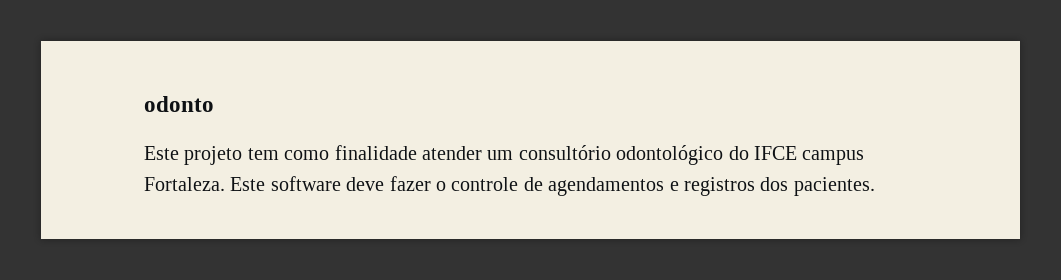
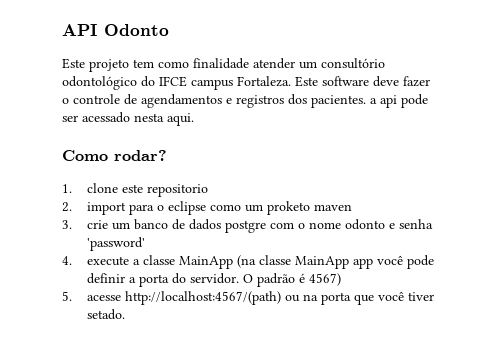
- odonto
+ API Odonto
- Este software deve fazer o controle de agendamentos e registros dos pacientes.
+ Este software deve fazer o controle de agendamentos e registros dos pacientes. a api pode ser acessado nesta aqui.
+ Como rodar?
+ 1. clone este repositorio
+ 2. import para o eclipse como um proketo maven
+ 3. crie um banco de dados postgre com o nome odonto e senha 'password'
+ 4. execute a classe MainApp (na classe MainApp app você pode definir a porta do servidor. O padrão é 4567)
+ 5. acesse http://localhost:4567/(path) ou na porta que você tiver setado.

